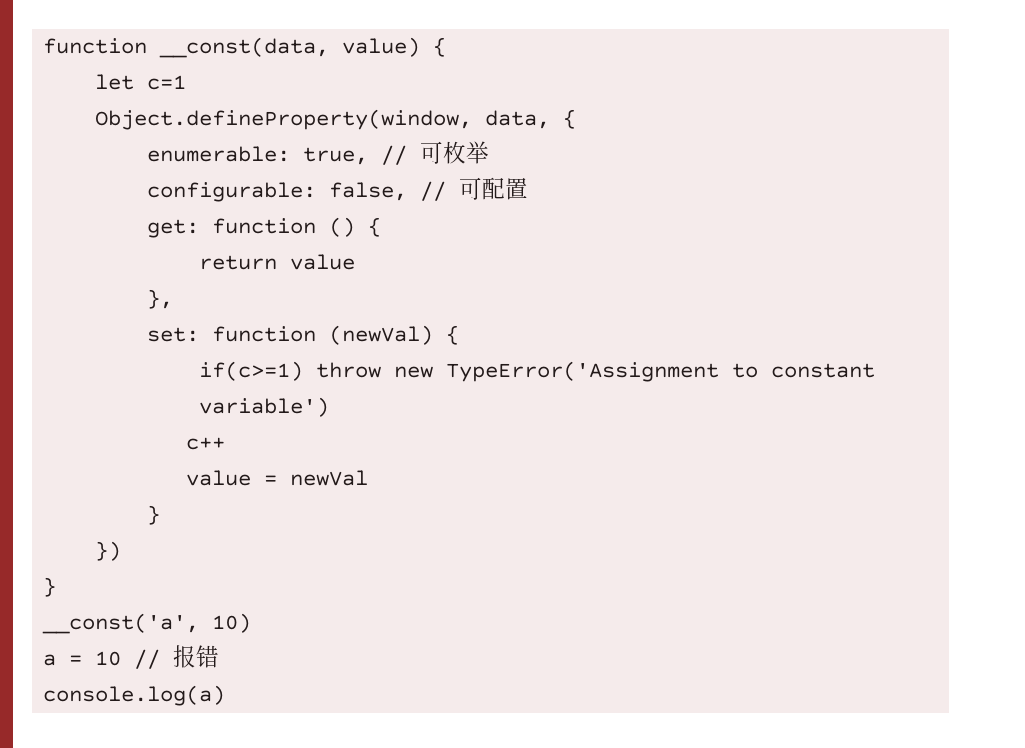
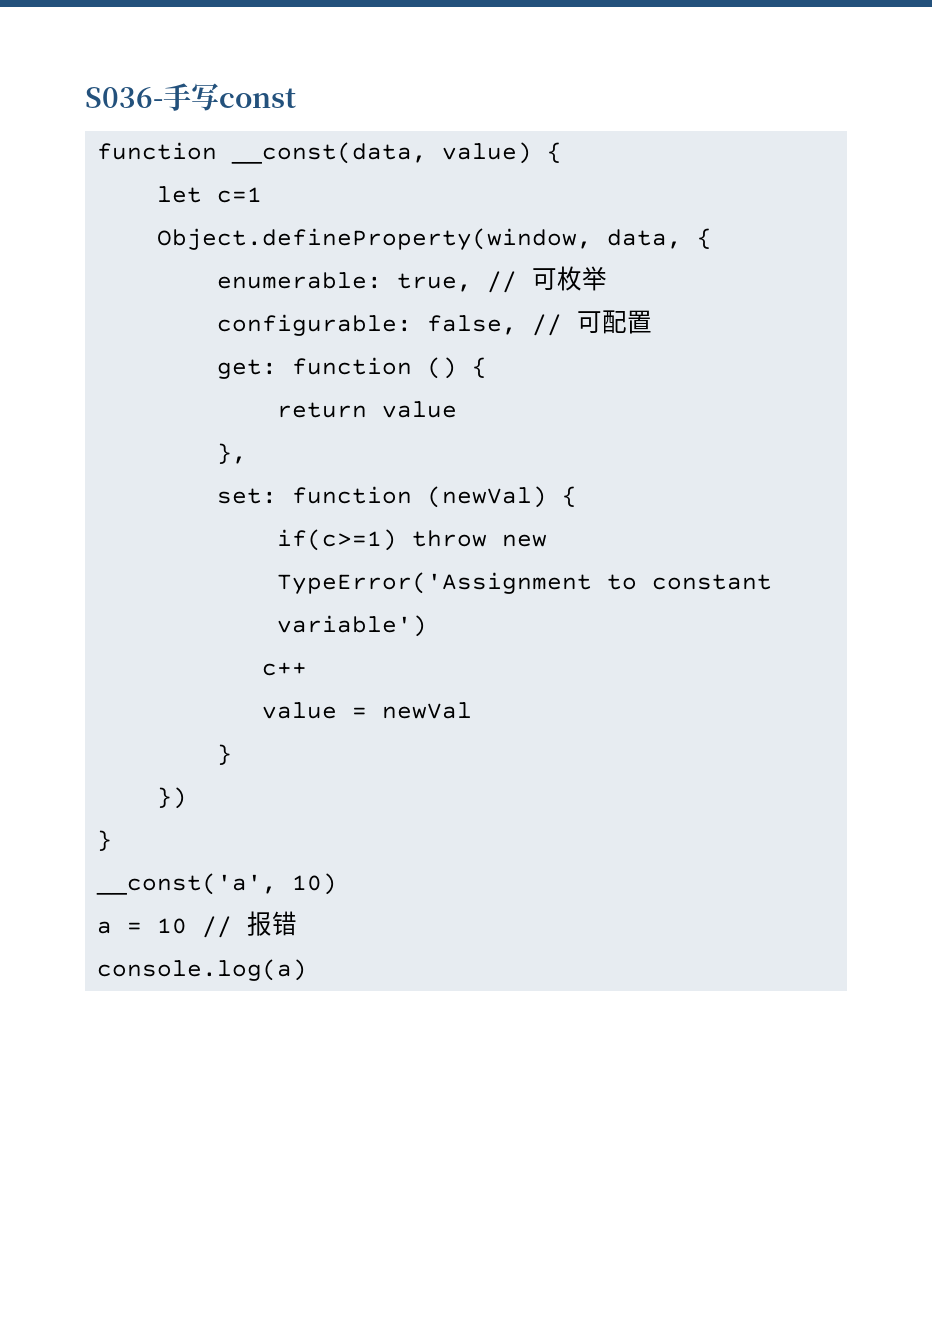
+ S036-手写const

